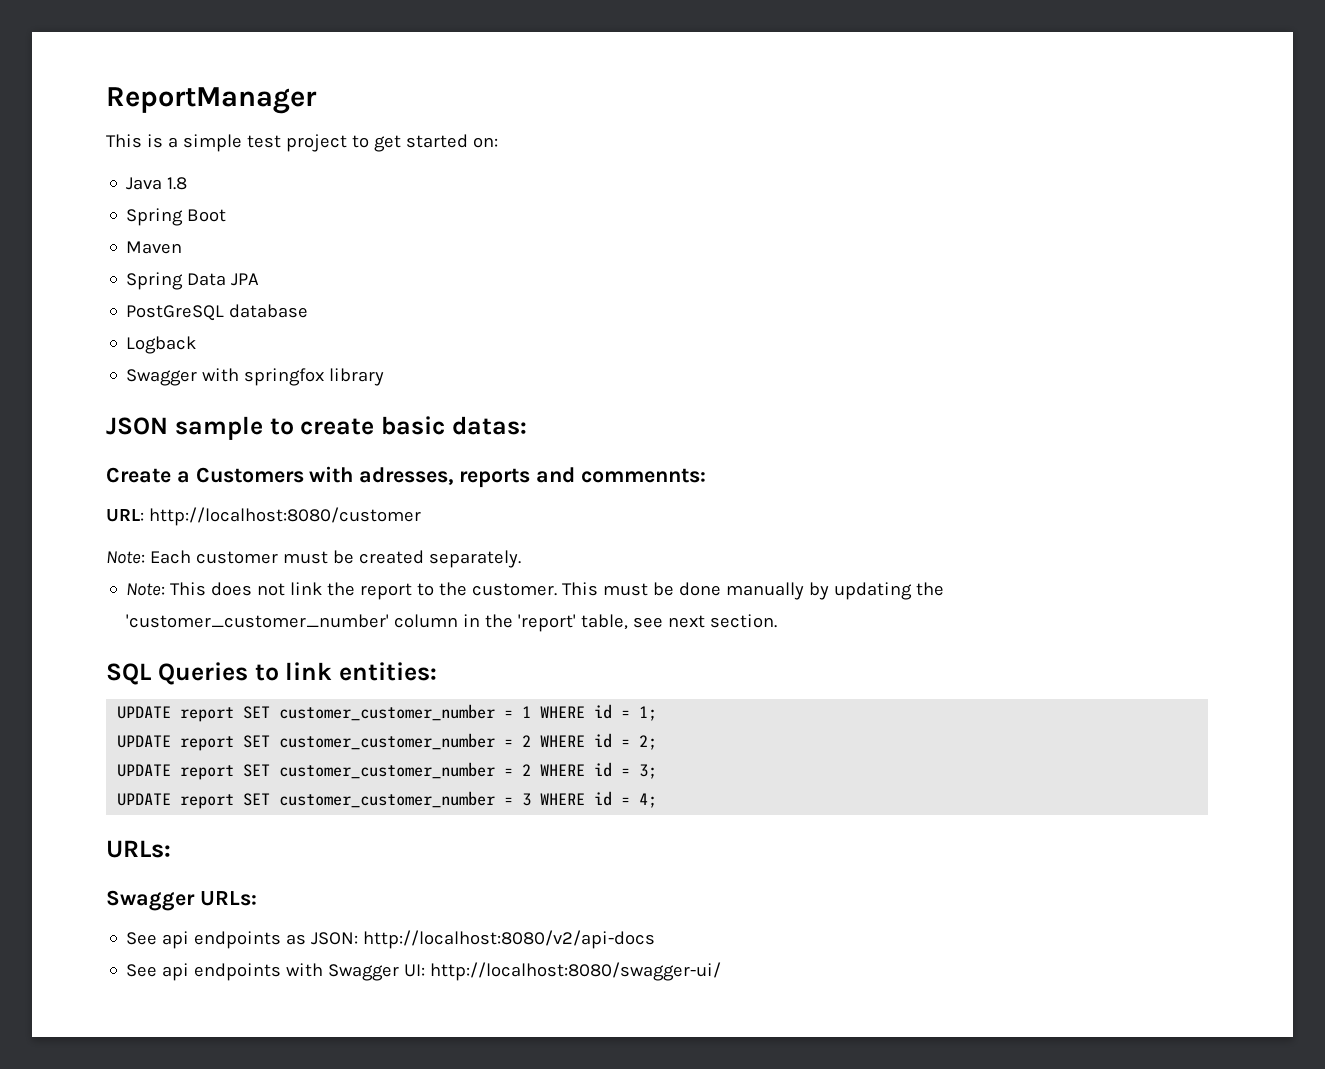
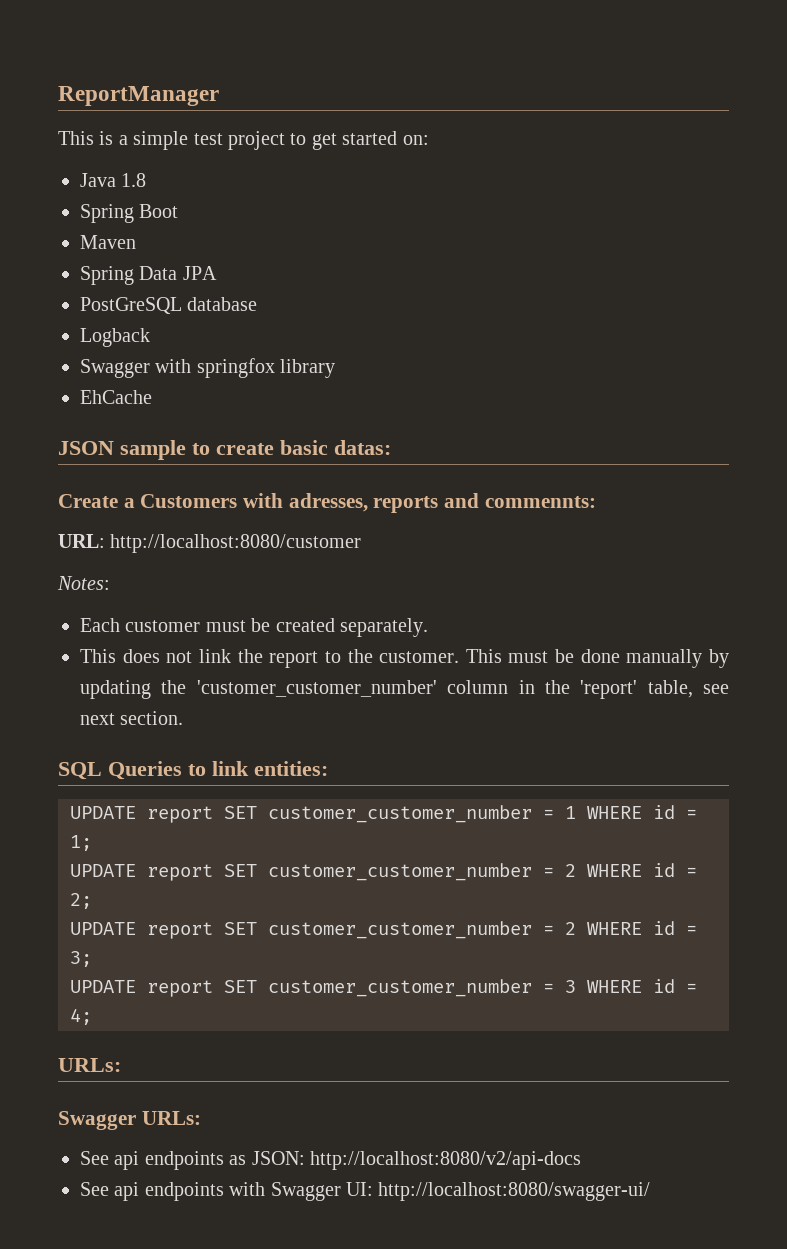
+ EhCache
- Note: Each customer must be created separately.
+ Notes:
+ Each customer must be created separately.
- Note: This does not link the report to the customer.
+ This does not link the report to the customer.

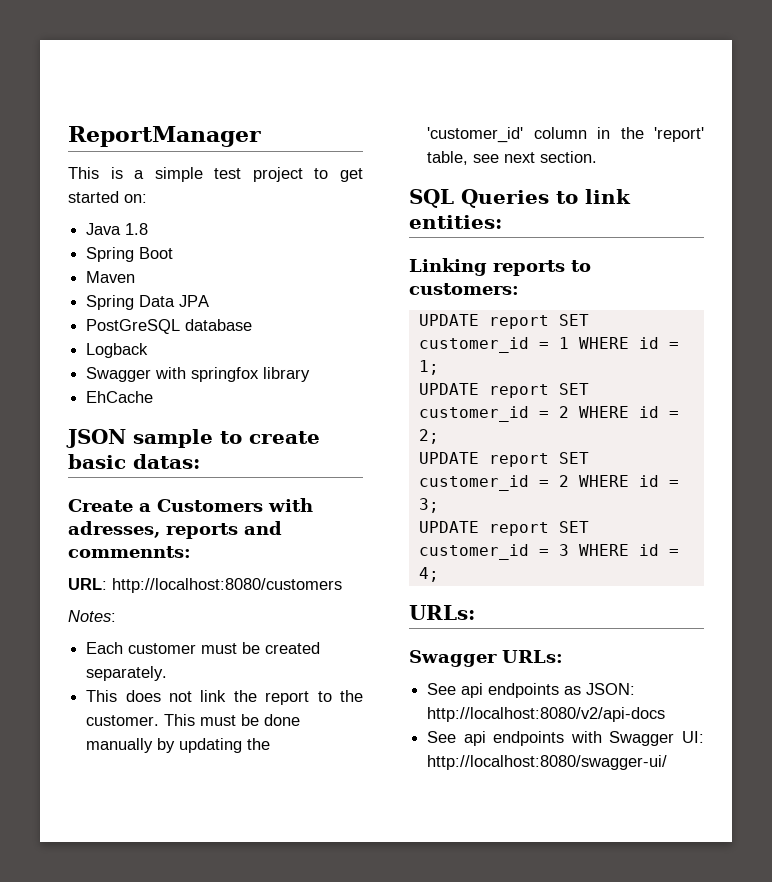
- URL: http://localhost:8080/customer
+ URL: http://localhost:8080/customers
- This must be done manually by updating the 'customer_customer_number' column in the 'report' table, see next section.
+ This must be done manually by updating the 'customer_id' column in the 'report' table, see next section.
- UPDATE report SET customer_customer_number = 1 WHERE id = 1;
+ Linking reports to customers:
+ UPDATE report SET customer_id = 1 WHERE id = 1;
- UPDATE report SET customer_customer_number = 2 WHERE id = 2;
+ UPDATE report SET customer_id = 2 WHERE id = 2;
- UPDATE report SET customer_customer_number = 2 WHERE id = 3;
+ UPDATE report SET customer_id = 2 WHERE id = 3;
- UPDATE report SET customer_customer_number = 3 WHERE id = 4;
+ UPDATE report SET customer_id = 3 WHERE id = 4;

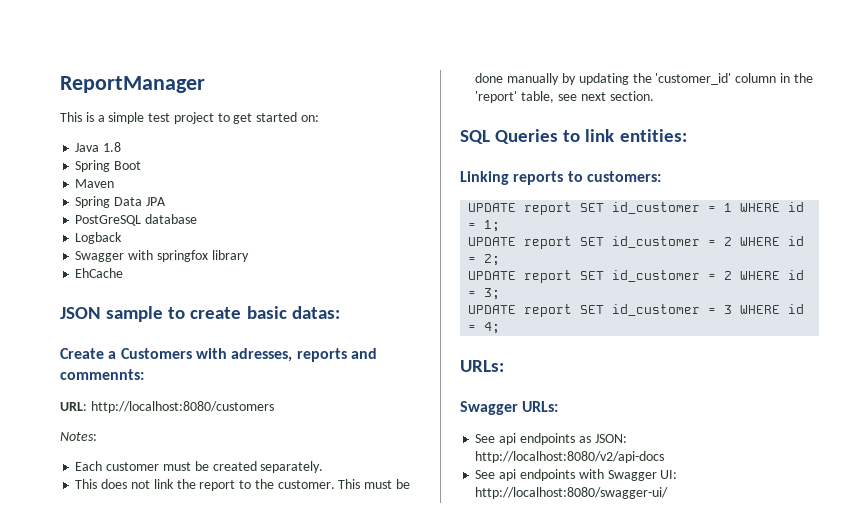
- UPDATE report SET customer_id = 1 WHERE id = 1;
+ UPDATE report SET id_customer = 1 WHERE id = 1;
- UPDATE report SET customer_id = 2 WHERE id = 2;
+ UPDATE report SET id_customer = 2 WHERE id = 2;
- UPDATE report SET customer_id = 2 WHERE id = 3;
+ UPDATE report SET id_customer = 2 WHERE id = 3;
- UPDATE report SET customer_id = 3 WHERE id = 4;
+ UPDATE report SET id_customer = 3 WHERE id = 4;

